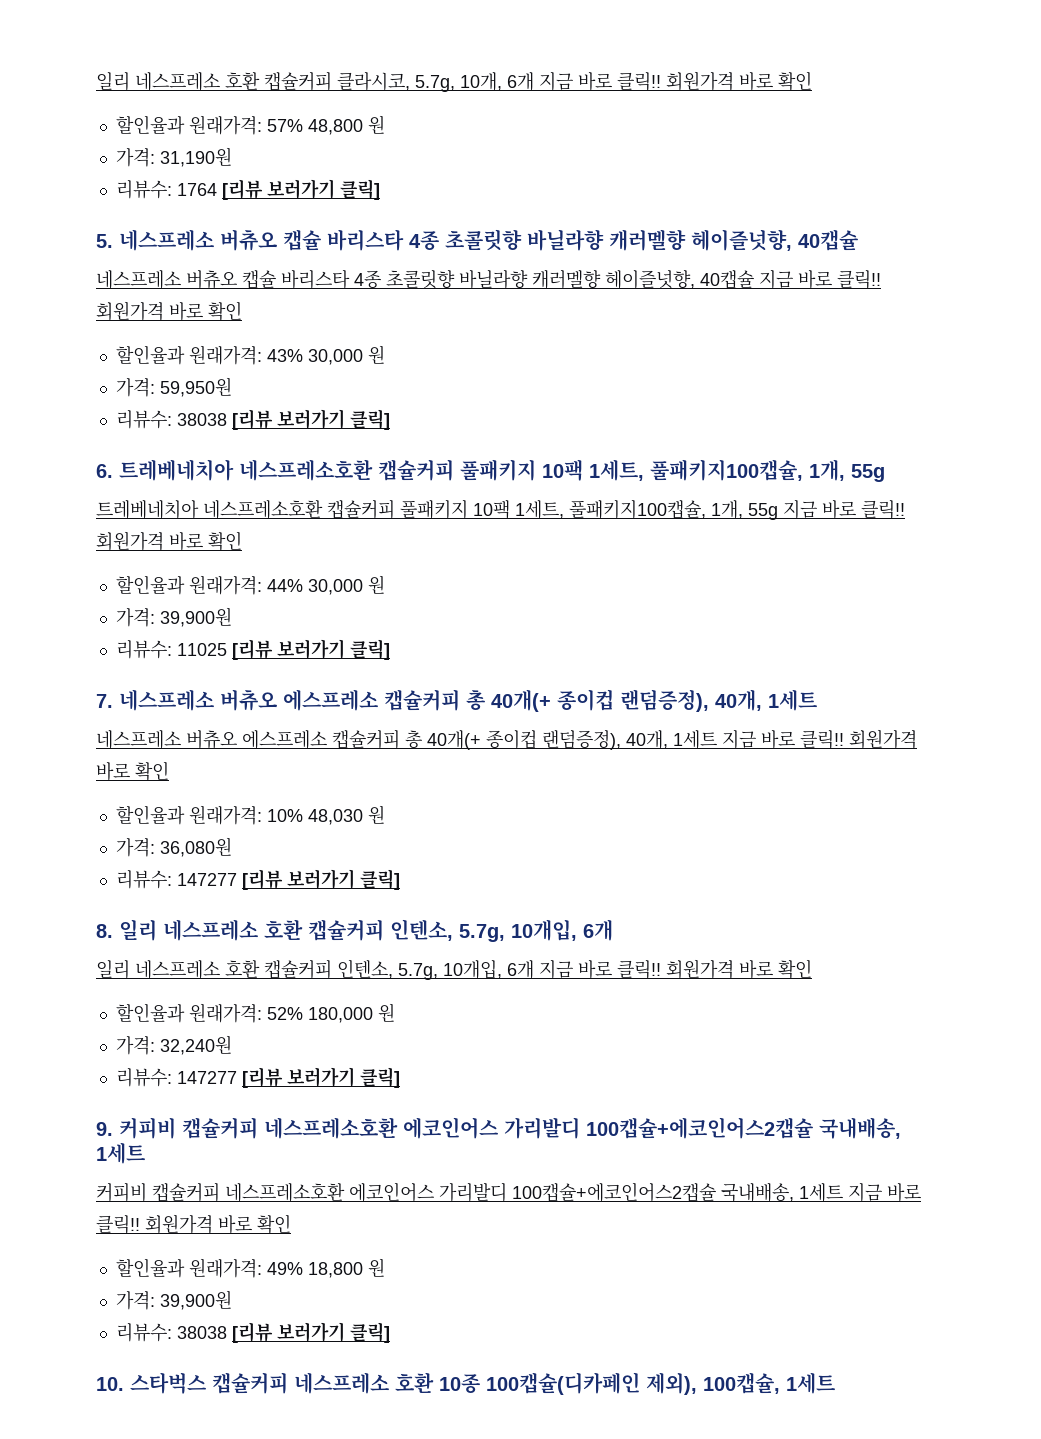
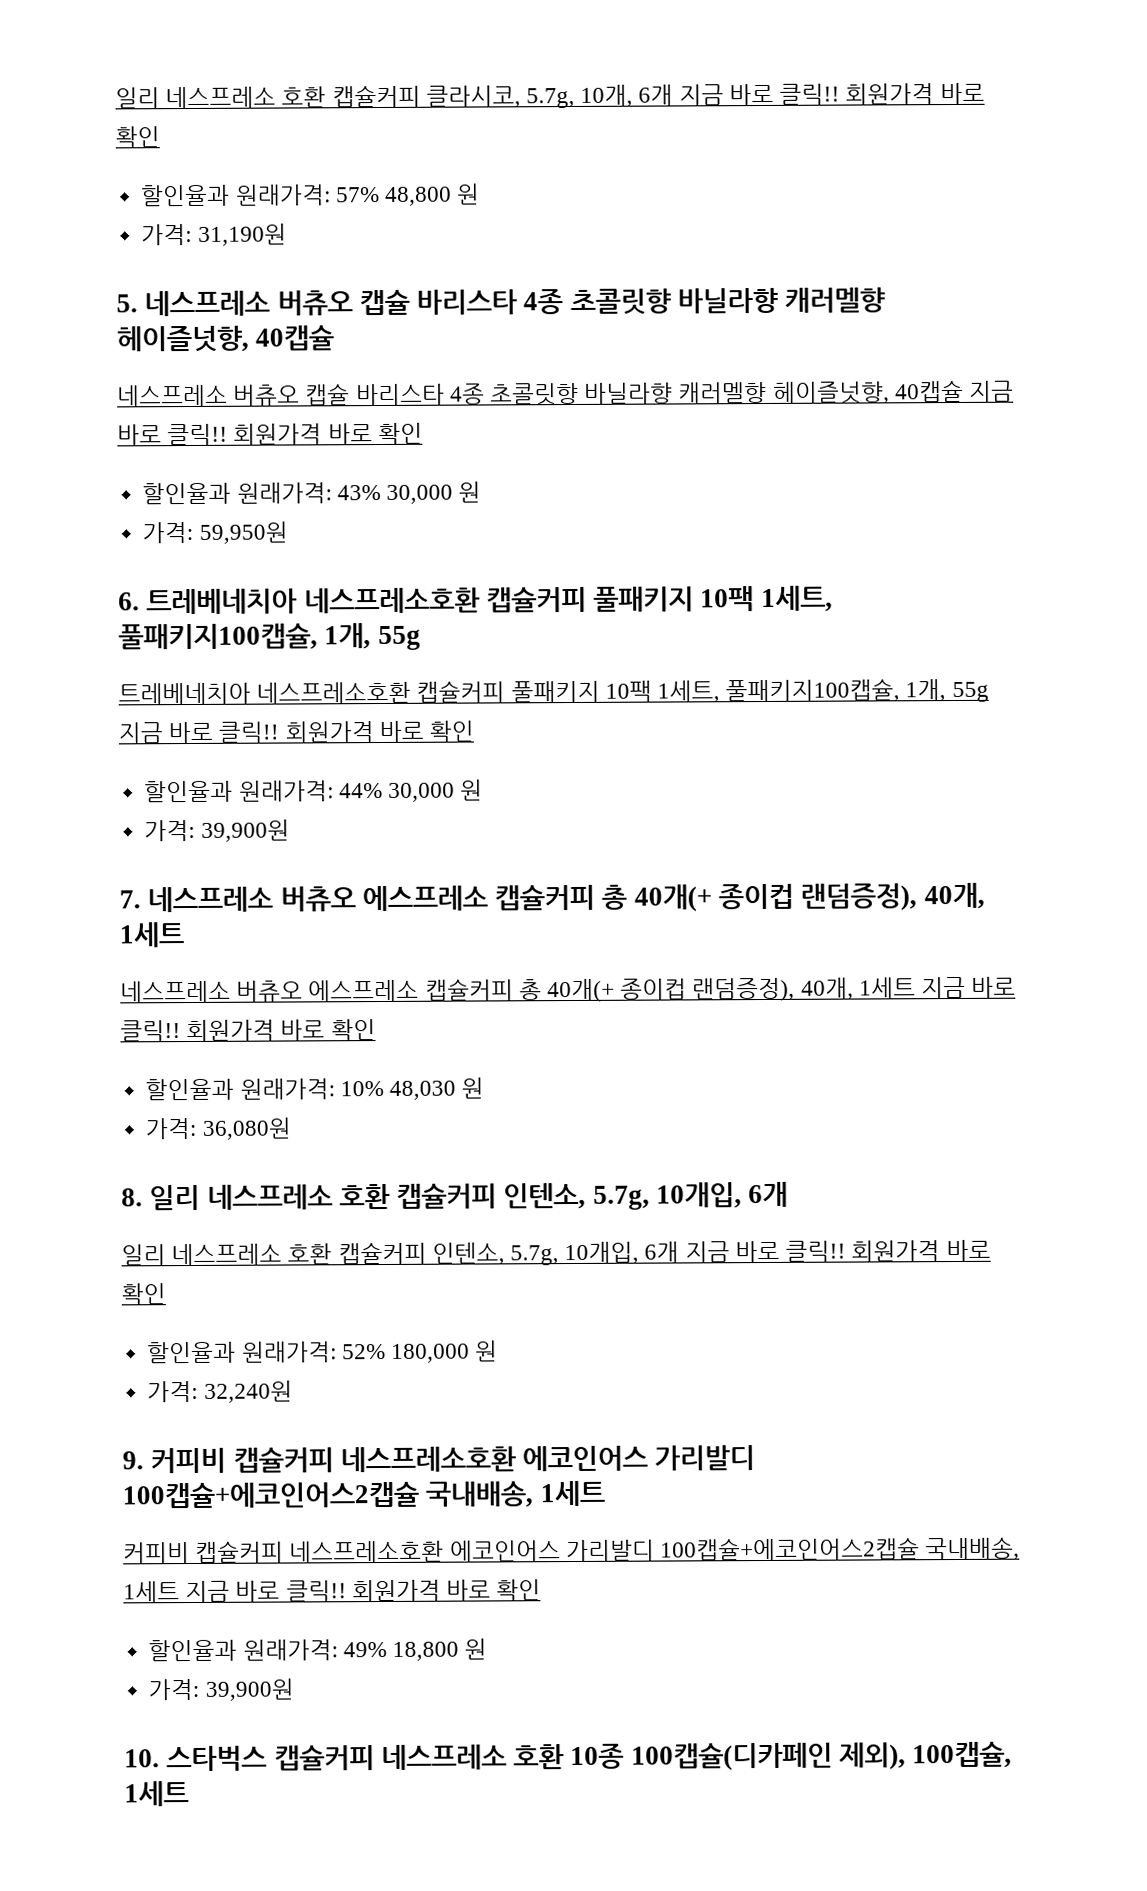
- 리뷰수: 1764 [리뷰 보러가기 클릭]
  가격: 59,950원
- 리뷰수: 38038 [리뷰 보러가기 클릭]
- 리뷰수: 11025 [리뷰 보러가기 클릭]
  가격: 36,080원
- 리뷰수: 147277 [리뷰 보러가기 클릭]
  가격: 32,240원
- 리뷰수: 147277 [리뷰 보러가기 클릭]
  할인율과 원래가격: 49% 18,800 원
  가격: 39,900원
- 리뷰수: 38038 [리뷰 보러가기 클릭]

